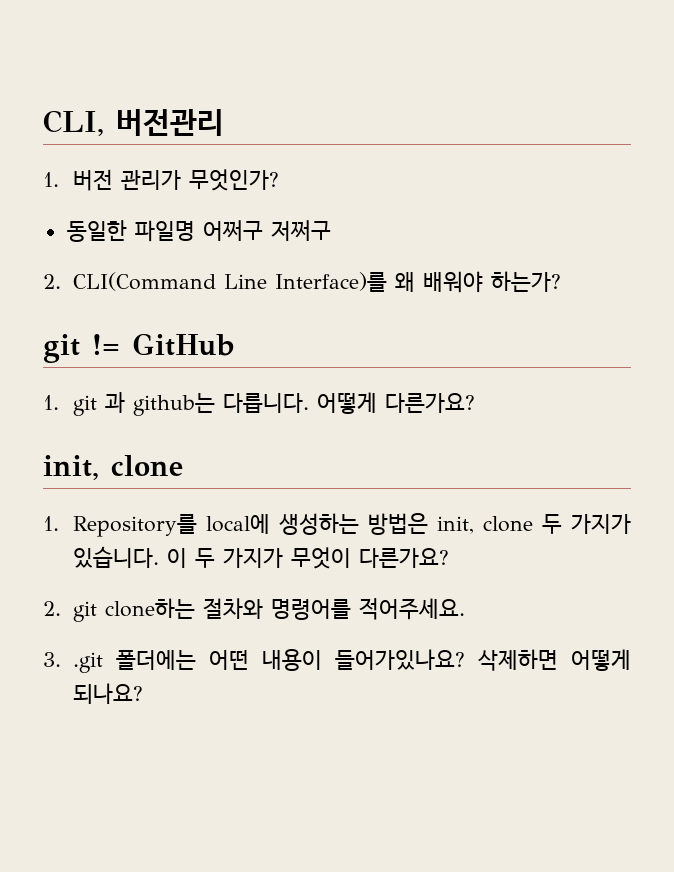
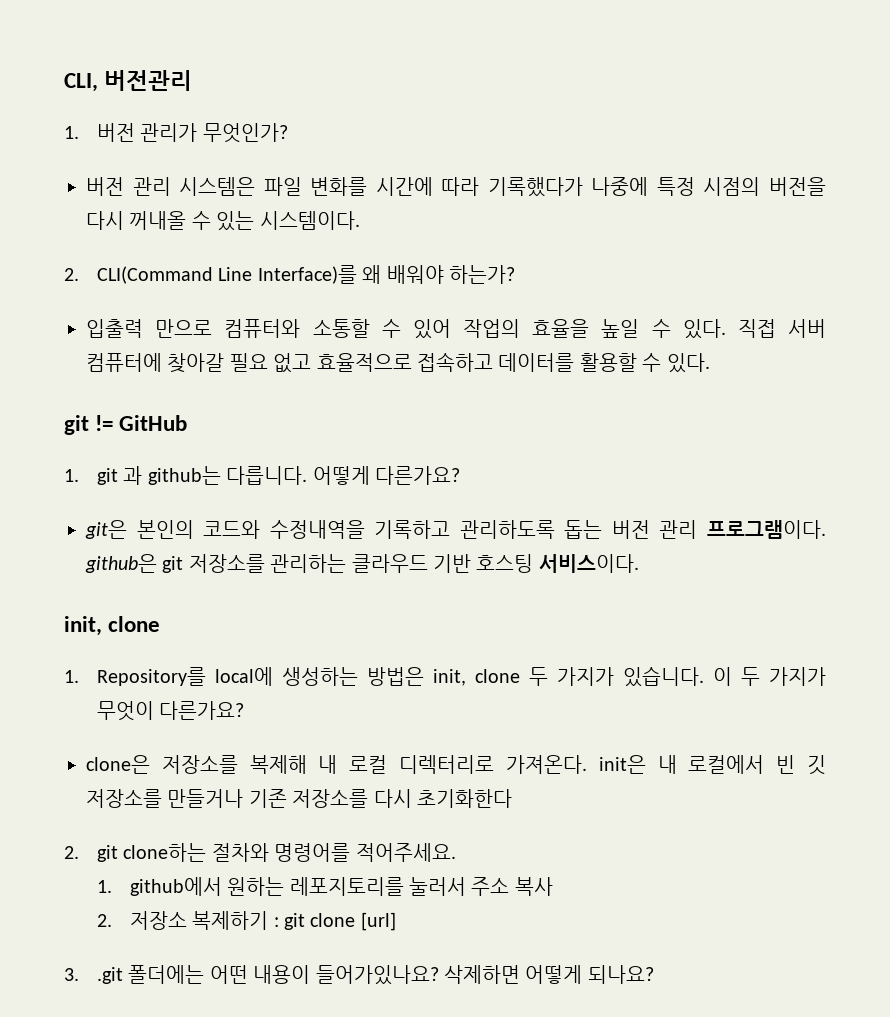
- 동일한 파일명 어쩌구 저쩌구
+ 버전 관리 시스템은 파일 변화를 시간에 따라 기록했다가 나중에 특정 시점의 버전을 다시 꺼내올 수 있는 시스템이다.
+ 입출력 만으로 컴퓨터와 소통할 수 있어 작업의 효율을 높일 수 있다. 직접 서버 컴퓨터에 찾아갈 필요 없고 효율적으로 접속하고 데이터를 활용할 수 있다.
+ git은 본인의 코드와 수정내역을 기록하고 관리하도록 돕는 버전 관리 프로그램이다. github은 git 저장소를 관리하는 클라우드 기반 호스팅 서비스이다.
+ clone은 저장소를 복제해 내 로컬 디렉터리로 가져온다. init은 내 로컬에서 빈 깃 저장소를 만들거나 기존 저장소를 다시 초기화한다
+ 1. github에서 원하는 레포지토리를 눌러서 주소 복사
+ 2. 저장소 복제하기 : git clone [url]

